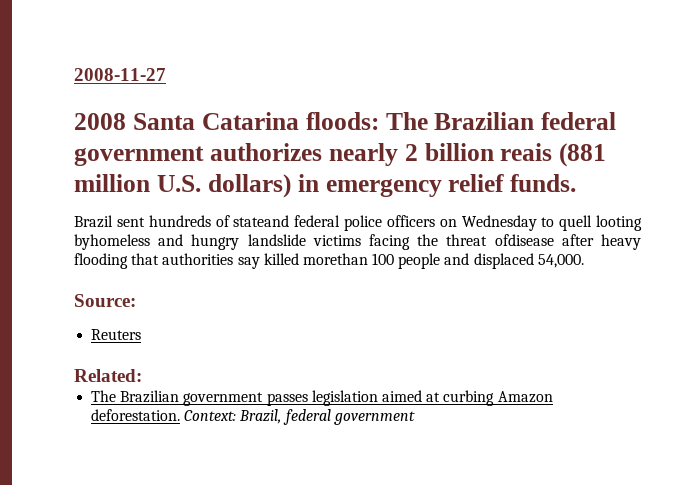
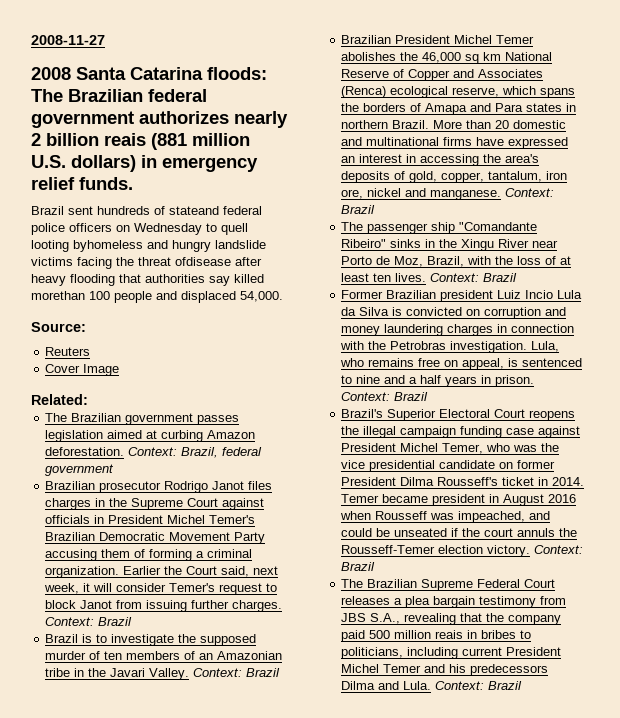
+ Cover Image
+ Brazilian prosecutor Rodrigo Janot files charges in the Supreme Court against officials in President Michel Temer's Brazilian Democratic Movement Party accusing them of forming a criminal organization. Earlier the Court said, next week, it will consider Temer's request to block Janot from issuing further charges. Context: Brazil
+ Brazil is to investigate the supposed murder of ten members of an Amazonian tribe in the Javari Valley. Context: Brazil
+ Brazilian President Michel Temer abolishes the 46,000 sq km National Reserve of Copper and Associates (Renca) ecological reserve, which spans the borders of Amapa and Para states in northern Brazil. More than 20 domestic and multinational firms have expressed an interest in accessing the area's deposits of gold, copper, tantalum, iron ore, nickel and manganese. Context: Brazil
+ The passenger ship "Comandante Ribeiro" sinks in the Xingu River near Porto de Moz, Brazil, with the loss of at least ten lives. Context: Brazil
+ Former Brazilian president Luiz Incio Lula da Silva is convicted on corruption and money laundering charges in connection with the Petrobras investigation. Lula, who remains free on appeal, is sentenced to nine and a half years in prison. Context: Brazil
+ Brazil's Superior Electoral Court reopens the illegal campaign funding case against President Michel Temer, who was the vice presidential candidate on former President Dilma Rousseff's ticket in 2014. Temer became president in August 2016 when Rousseff was impeached, and could be unseated if the court annuls the Rousseff-Temer election victory. Context: Brazil
+ The Brazilian Supreme Federal Court releases a plea bargain testimony from JBS S.A., revealing that the company paid 500 million reais in bribes to politicians, including current President Michel Temer and his predecessors Dilma and Lula. Context: Brazil

